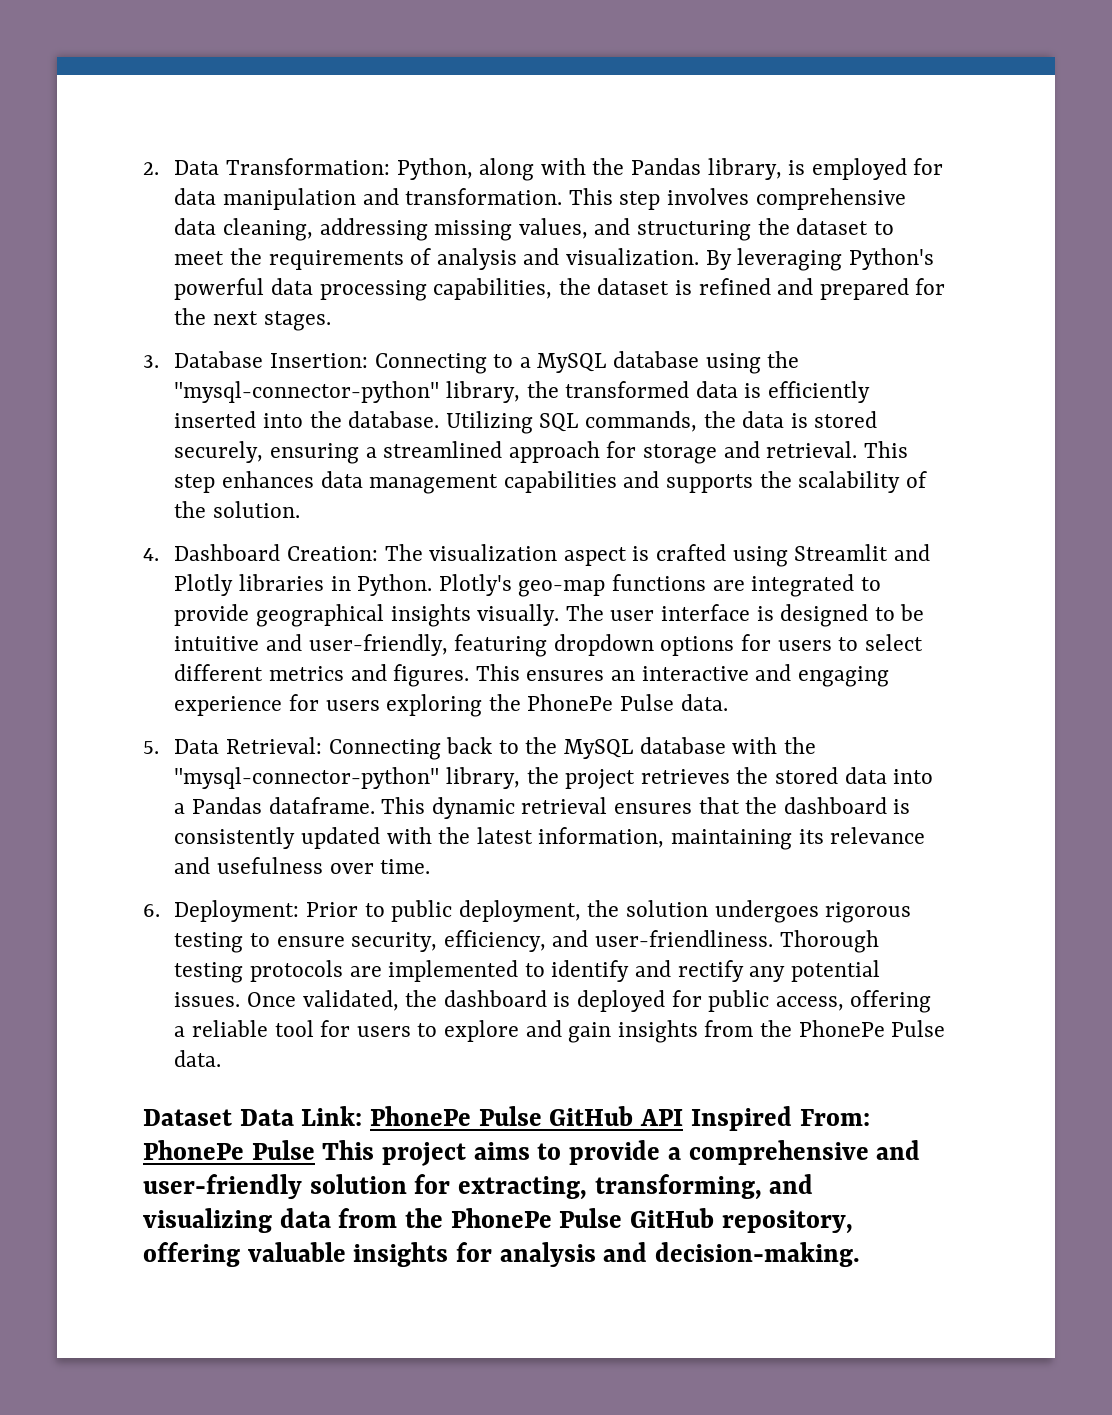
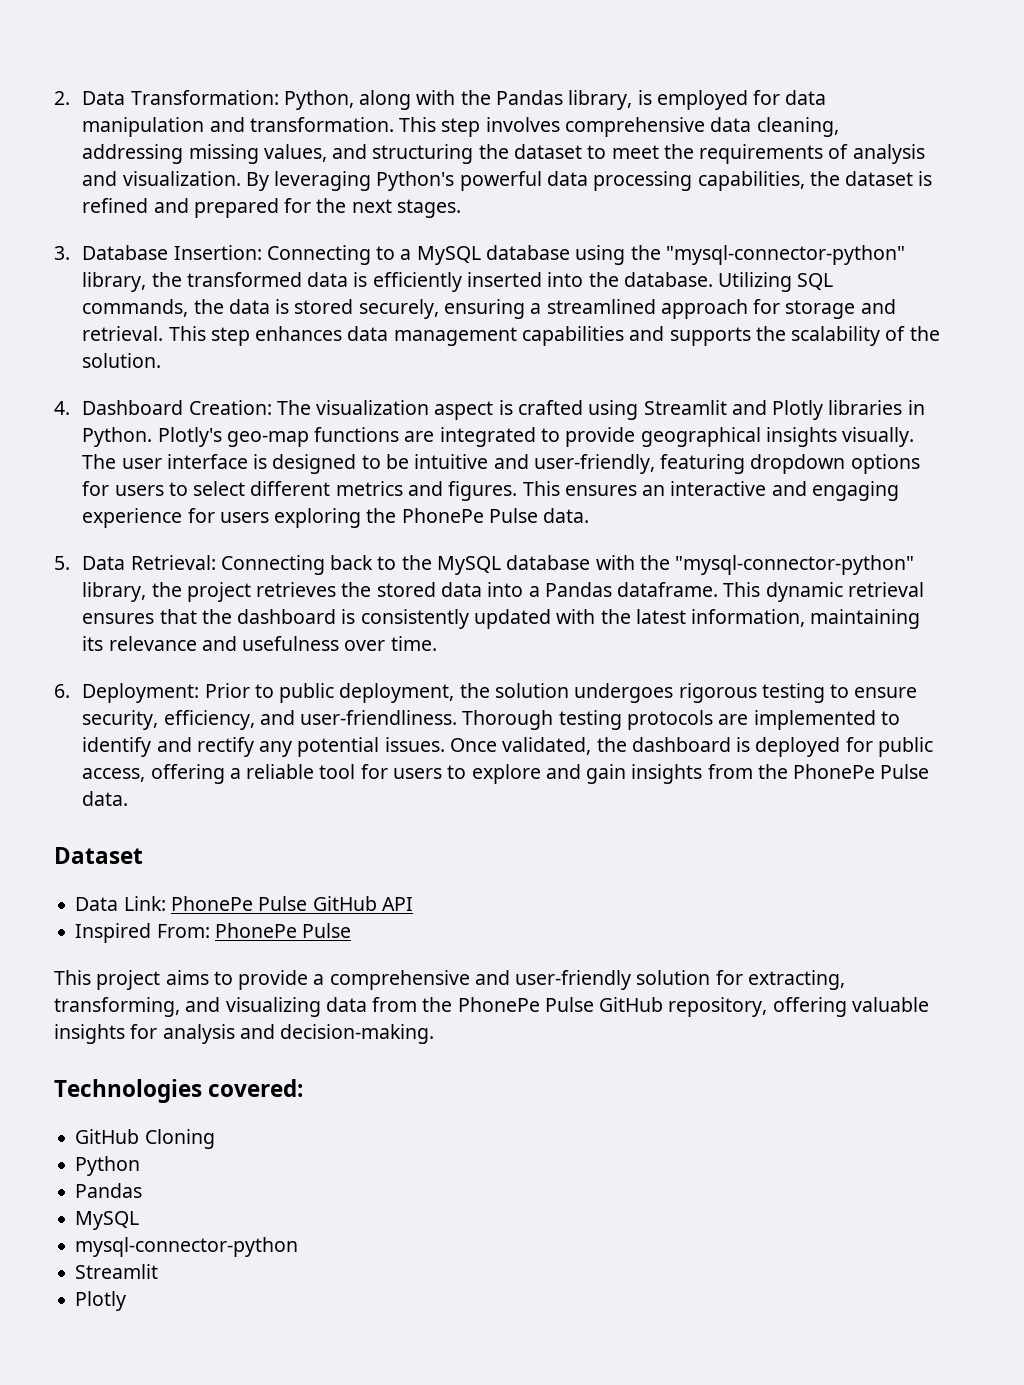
- Dataset Data Link: PhonePe Pulse GitHub API Inspired From: PhonePe Pulse This project aims to provide a comprehensive and user-friendly solution for extracting, transforming, and visualizing data from the PhonePe Pulse GitHub repository, offering valuable insights for analysis and decision-making.
+ Dataset
+ Data Link: PhonePe Pulse GitHub API
+ Inspired From: PhonePe Pulse
+ This project aims to provide a comprehensive and user-friendly solution for extracting, transforming, and visualizing data from the PhonePe Pulse GitHub repository, offering valuable insights for analysis and decision-making.
+ Technologies covered:
+ GitHub Cloning
+ Python
+ Pandas
+ MySQL
+ mysql-connector-python
+ Streamlit
+ Plotly

